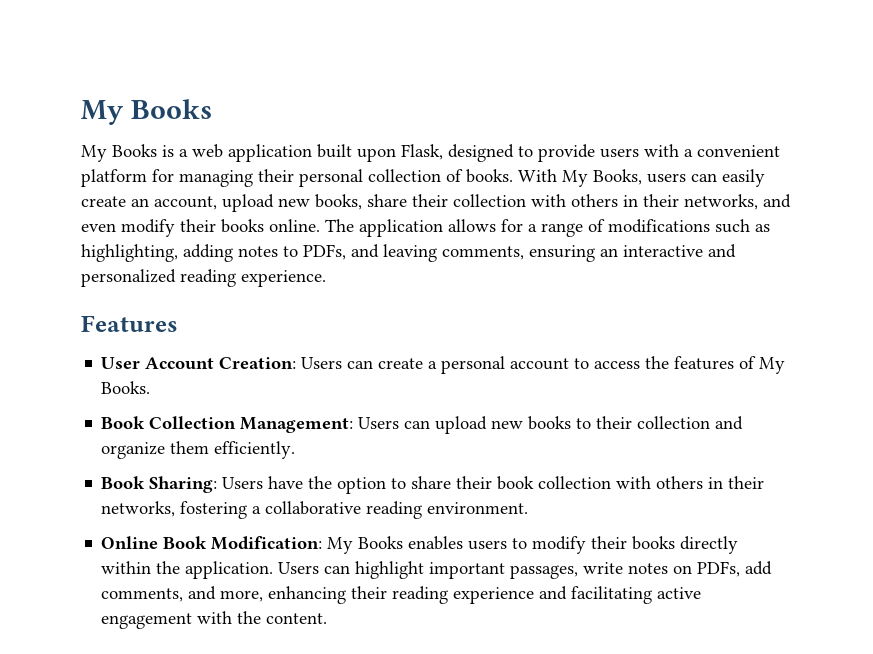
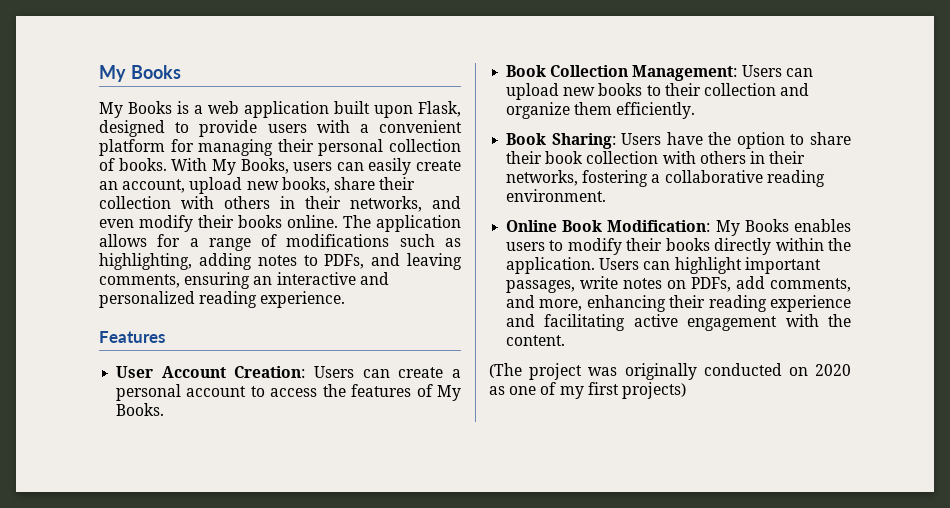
+ (The project was originally conducted on 2020 as one of my first projects)

